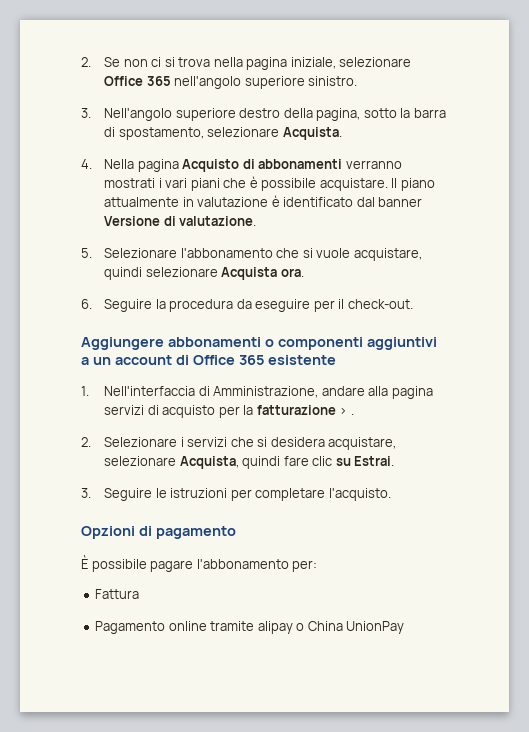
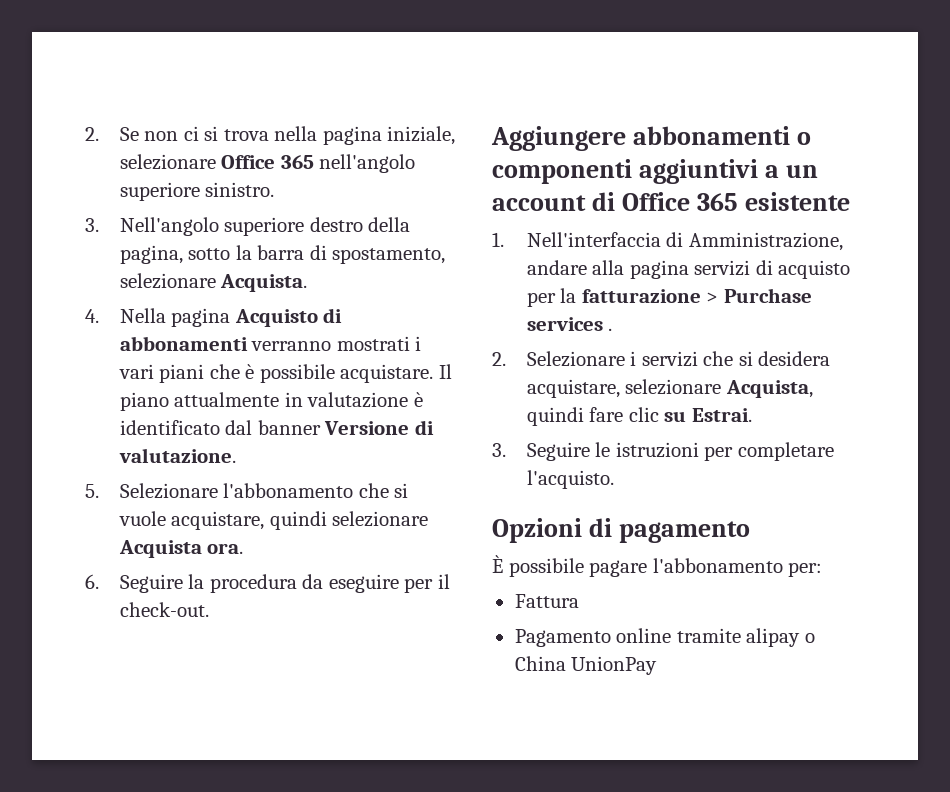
- 1. Nell'interfaccia di Amministrazione, andare alla pagina servizi di acquisto per la fatturazione > .
+ 1. Nell'interfaccia di Amministrazione, andare alla pagina servizi di acquisto per la fatturazione > Purchase services .

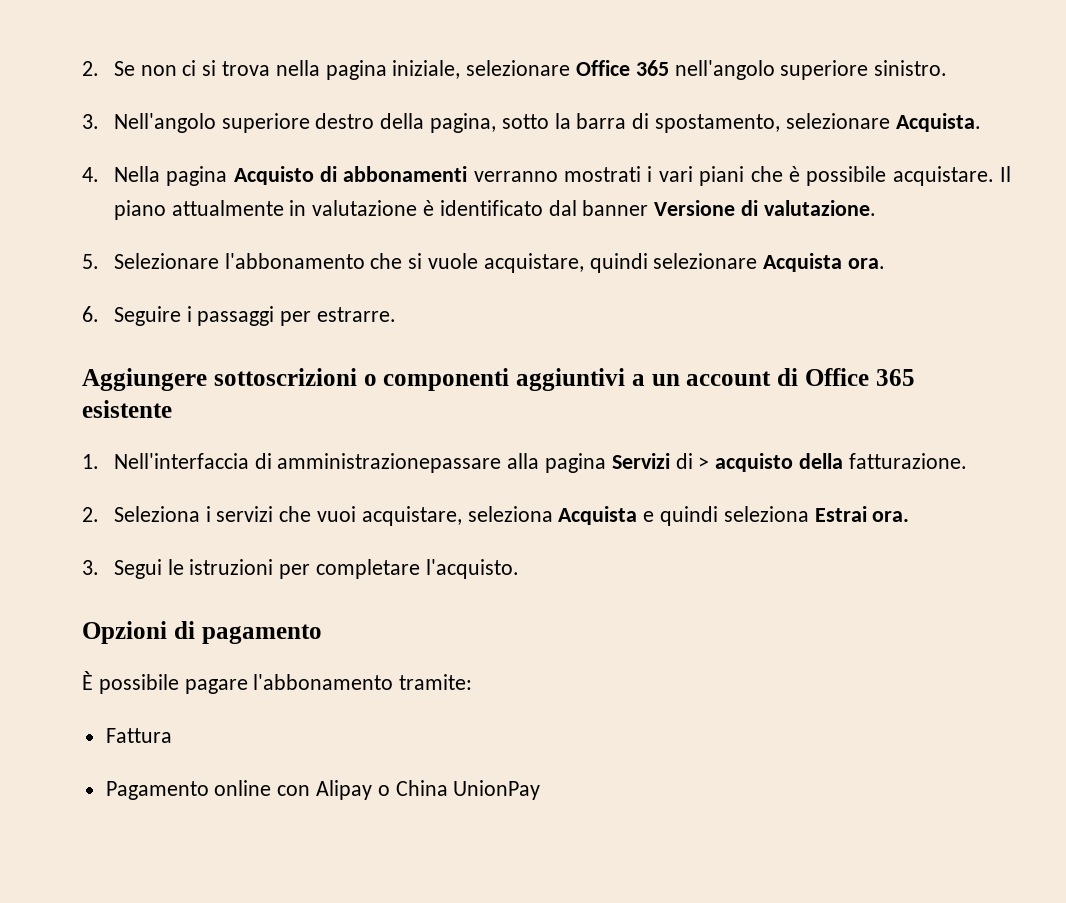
- 6. Seguire la procedura da eseguire per il check-out.
+ 6. Seguire i passaggi per estrarre.
- Aggiungere abbonamenti o componenti aggiuntivi a un account di Office 365 esistente
+ Aggiungere sottoscrizioni o componenti aggiuntivi a un account di Office 365 esistente
- 1. Nell'interfaccia di Amministrazione, andare alla pagina servizi di acquisto per la fatturazione > Purchase services .
- 2. Selezionare i servizi che si desidera acquistare, selezionare Acquista, quindi fare clic su Estrai.
- 3. Seguire le istruzioni per completare l'acquisto.
+ 1. Nell'interfaccia di amministrazionepassare alla pagina Servizi di > acquisto della fatturazione.
+ 2. Seleziona i servizi che vuoi acquistare, seleziona Acquista e quindi seleziona Estrai ora.
+ 3. Segui le istruzioni per completare l'acquisto.
- È possibile pagare l'abbonamento per:
+ È possibile pagare l'abbonamento tramite:
- Pagamento online tramite alipay o China UnionPay
+ Pagamento online con Alipay o China UnionPay

